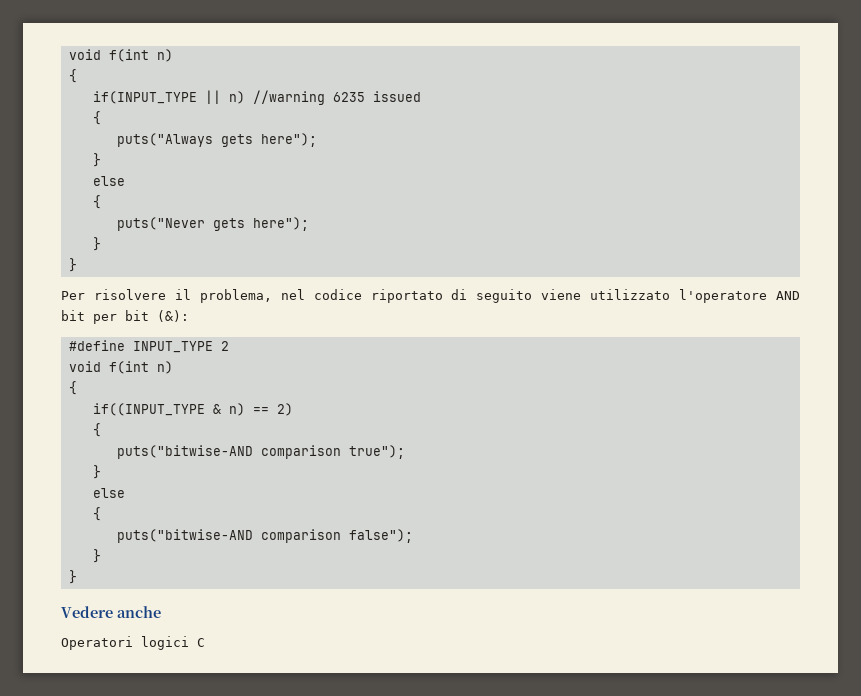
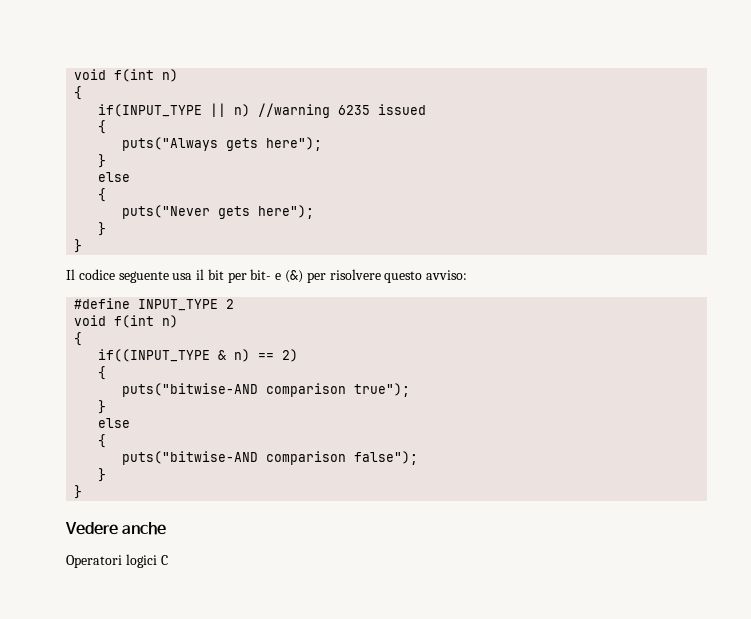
- Per risolvere il problema, nel codice riportato di seguito viene utilizzato l'operatore AND bit per bit (&):
+ Il codice seguente usa il bit per bit- e (&) per risolvere questo avviso:

